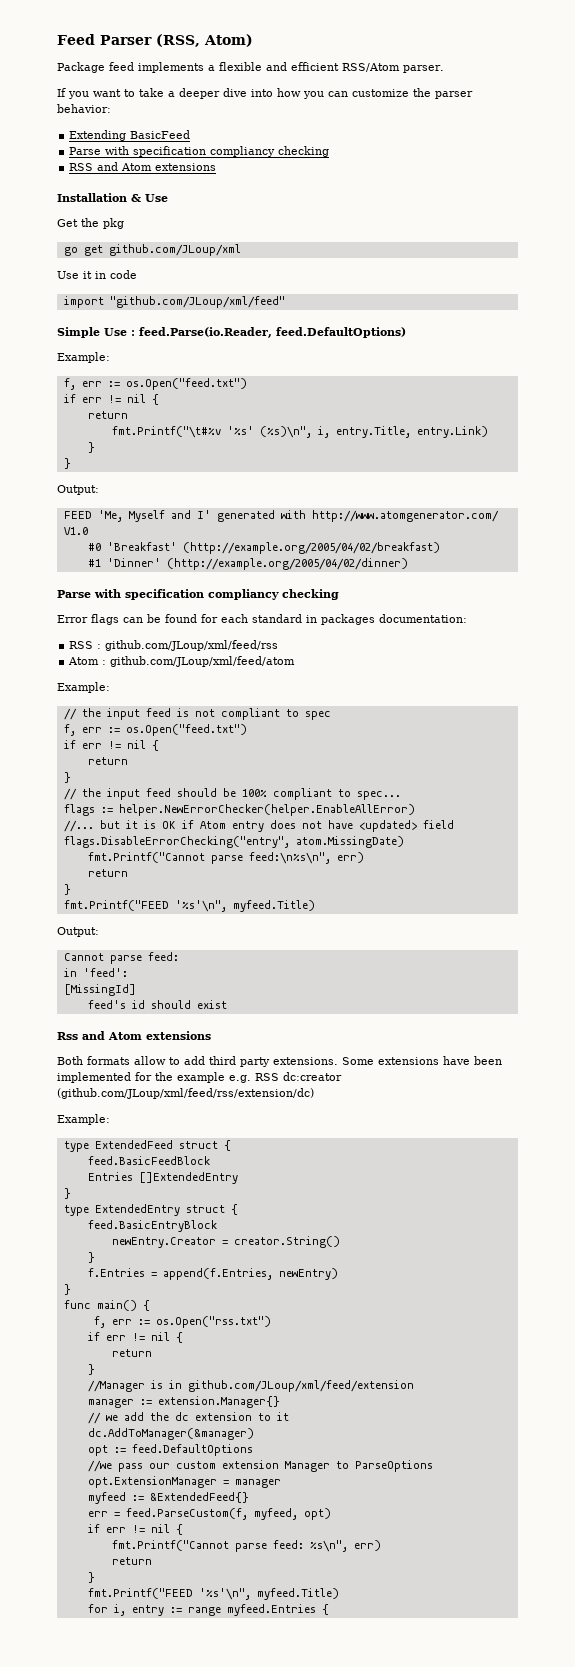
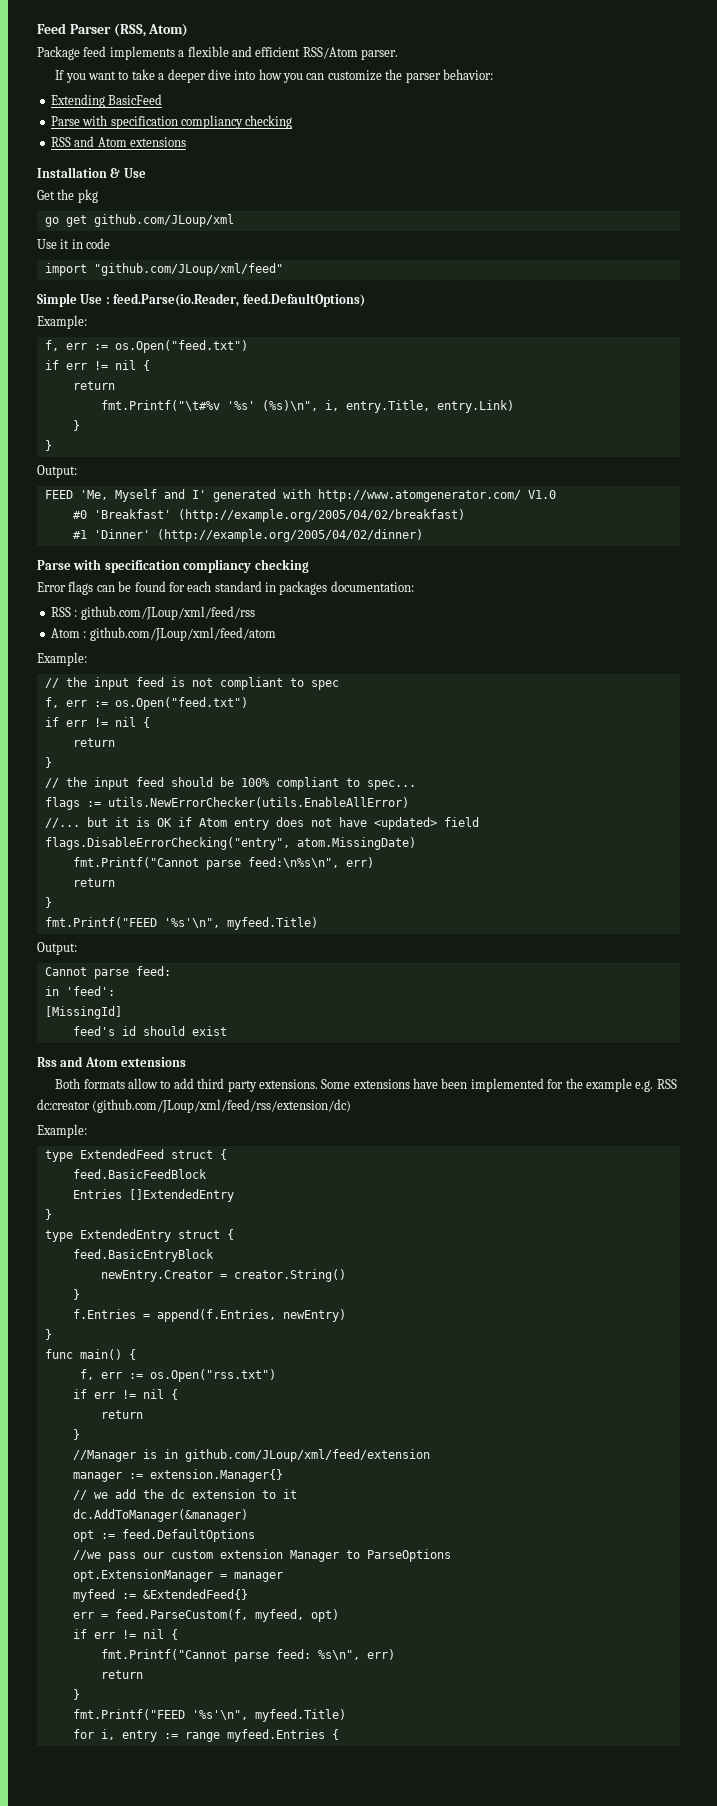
- flags := helper.NewErrorChecker(helper.EnableAllError)
+ flags := utils.NewErrorChecker(utils.EnableAllError)

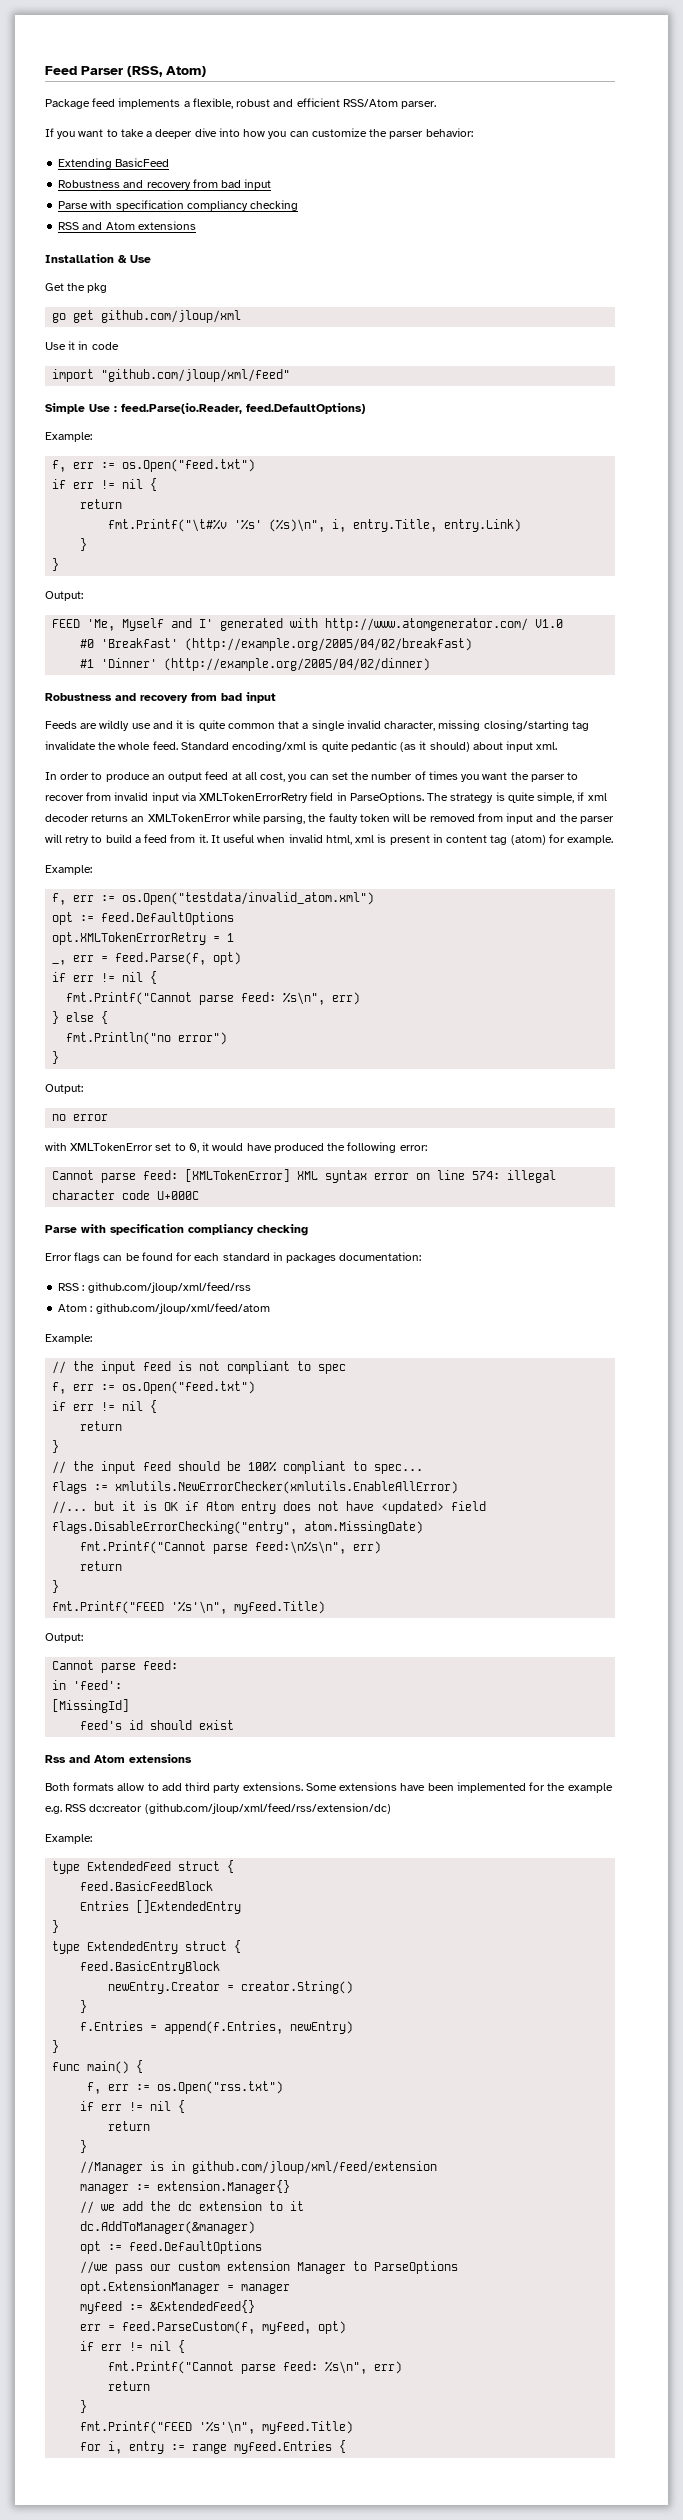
- Package feed implements a flexible and efficient RSS/Atom parser.
+ Package feed implements a flexible, robust and efficient RSS/Atom parser.
  Extending BasicFeed
+ Robustness and recovery from bad input
- go get github.com/JLoup/xml
+ go get github.com/jloup/xml
- import "github.com/JLoup/xml/feed"
+ import "github.com/jloup/xml/feed"
  #1 'Dinner' (http://example.org/2005/04/02/dinner)
+ Robustness and recovery from bad input
+ Feeds are wildly use and it is quite common that a single invalid character, missing closing/starting tag invalidate the whole feed. Standard encoding/xml is quite pedantic (as it should) about input xml.
+ In order to produce an output feed at all cost, you can set the number of times you want the parser to recover from invalid input via XMLTokenErrorRetry field in ParseOptions. The strategy is quite simple, if xml decoder returns an XMLTokenError while parsing, the faulty token will be removed from input and the parser will retry to build a feed from it. It useful when invalid html, xml is present in content tag (atom) for example.
+ Example:
+ f, err := os.Open("testdata/invalid_atom.xml")
+ opt := feed.DefaultOptions
+ opt.XMLTokenErrorRetry = 1
+ _, err = feed.Parse(f, opt)
+ if err != nil {
+ fmt.Printf("Cannot parse feed: %s\n", err)
+ } else {
+ fmt.Println("no error")
+ }
+ Output:
+ no error
+ with XMLTokenError set to 0, it would have produced the following error:
+ Cannot parse feed: [XMLTokenError] XML syntax error on line 574: illegal character code U+000C
- RSS : github.com/JLoup/xml/feed/rss
+ RSS : github.com/jloup/xml/feed/rss
- Atom : github.com/JLoup/xml/feed/atom
+ Atom : github.com/jloup/xml/feed/atom
- flags := utils.NewErrorChecker(utils.EnableAllError)
+ flags := xmlutils.NewErrorChecker(xmlutils.EnableAllError)
- Some extensions have been implemented for the example e.g. RSS dc:creator (github.com/JLoup/xml/feed/rss/extension/dc)
+ Some extensions have been implemented for the example e.g. RSS dc:creator (github.com/jloup/xml/feed/rss/extension/dc)
- //Manager is in github.com/JLoup/xml/feed/extension
+ //Manager is in github.com/jloup/xml/feed/extension

